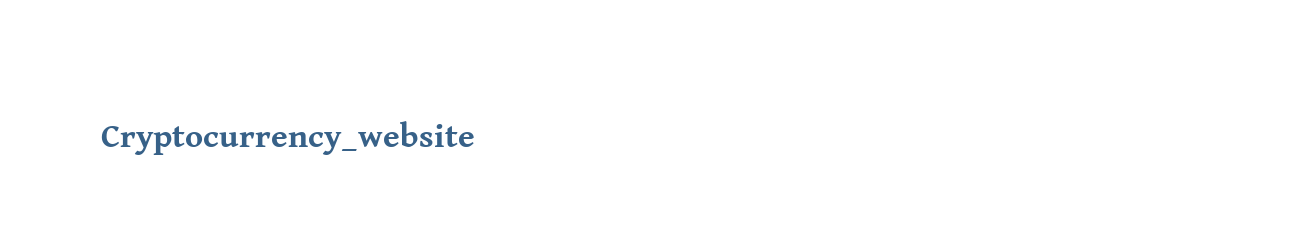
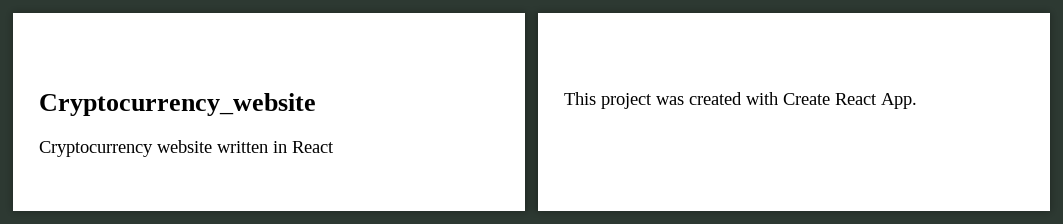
+ Cryptocurrency website written in React
+ This project was created with Create React App.

